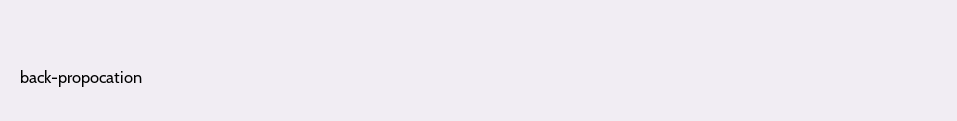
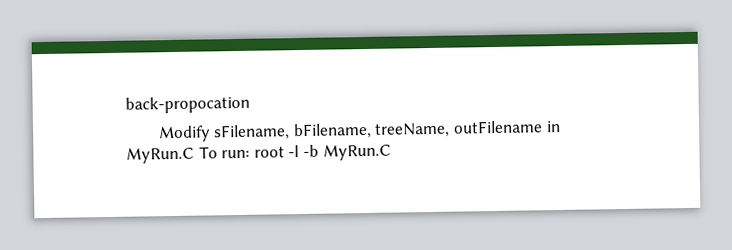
+ Modify sFilename, bFilename, treeName, outFilename in MyRun.C To run: root -l -b MyRun.C

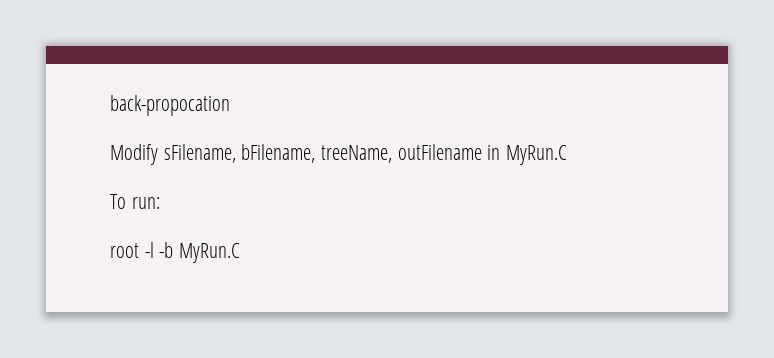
- Modify sFilename, bFilename, treeName, outFilename in MyRun.C To run: root -l -b MyRun.C
+ Modify sFilename, bFilename, treeName, outFilename in MyRun.C
+ To run:
+ root -l -b MyRun.C

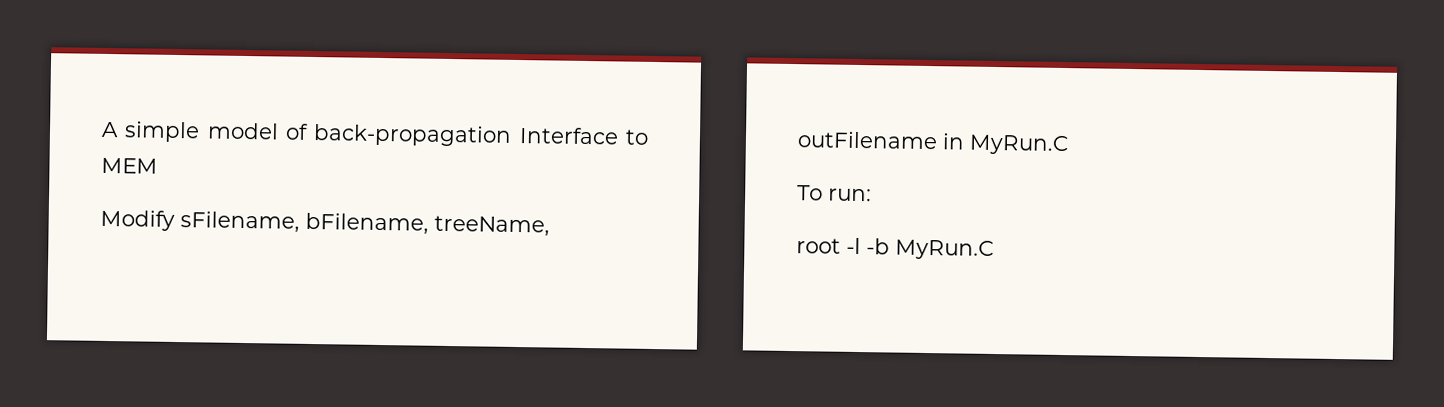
- back-propocation
+ A simple model of back-propagation Interface to MEM

